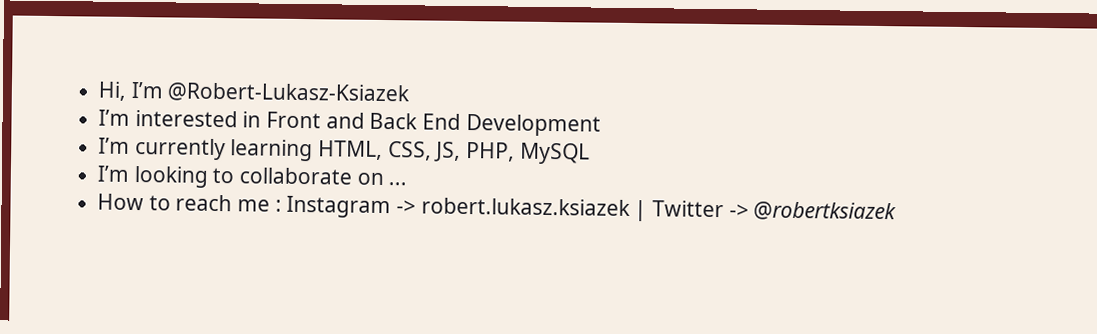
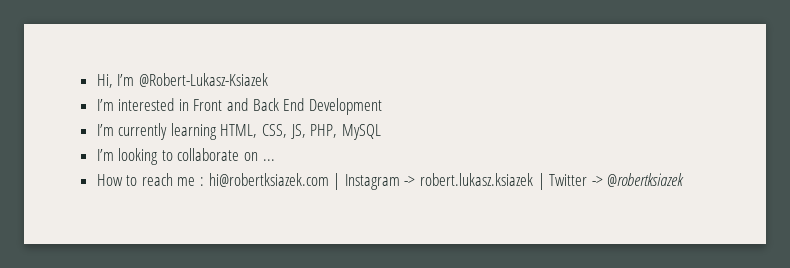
- How to reach me : Instagram -> robert.lukasz.ksiazek | Twitter -> @robertksiazek
+ How to reach me : hi@robertksiazek.com | Instagram -> robert.lukasz.ksiazek | Twitter -> @robertksiazek

